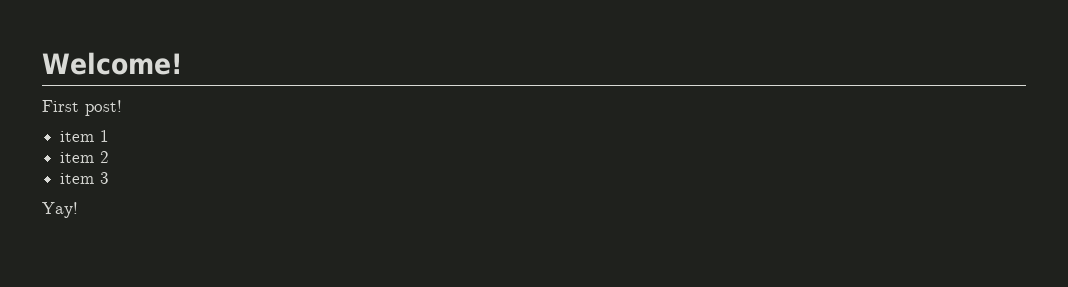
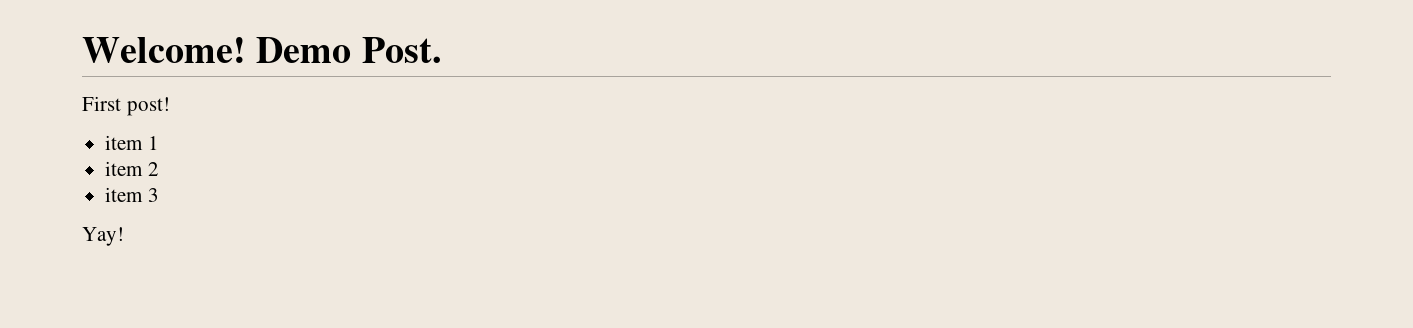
+ Demo Post.

